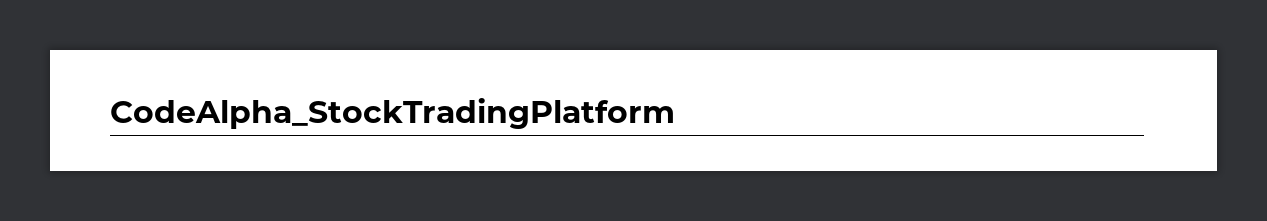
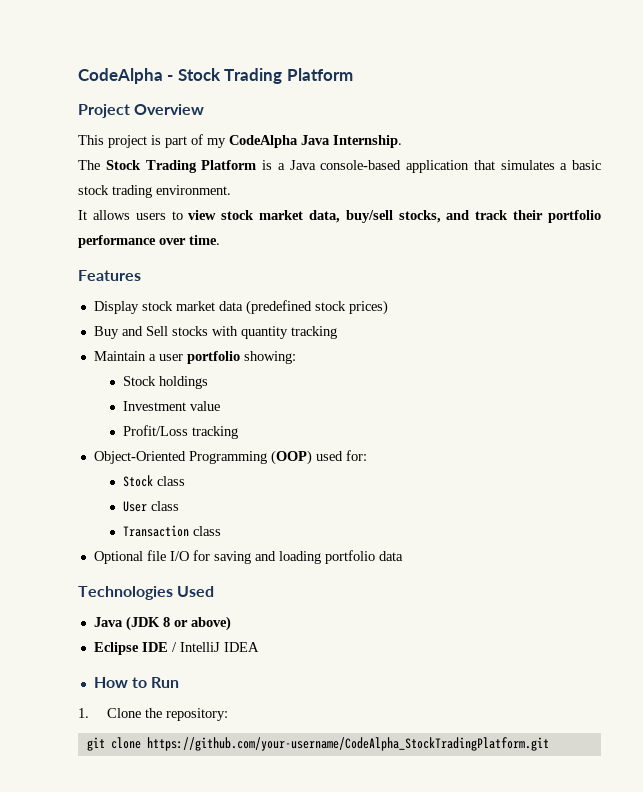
- CodeAlpha_StockTradingPlatform
+ CodeAlpha - Stock Trading Platform
+ Project Overview
+ This project is part of my CodeAlpha Java Internship.
+ The Stock Trading Platform is a Java console-based application that simulates a basic stock trading environment.
+ It allows users to view stock market data, buy/sell stocks, and track their portfolio performance over time.
+ Features
+ Display stock market data (predefined stock prices)
+ Buy and Sell stocks with quantity tracking
+ Maintain a user portfolio showing:
+ Stock holdings
+ Investment value
+ Profit/Loss tracking
+ Object-Oriented Programming (OOP) used for:
+ Stock class
+ User class
+ Transaction class
+ Optional file I/O for saving and loading portfolio data
+ Technologies Used
+ Java (JDK 8 or above)
+ Eclipse IDE / IntelliJ IDEA
+ How to Run
+ 1. Clone the repository:
+ git clone https://github.com/your-username/CodeAlpha_StockTradingPlatform.git

